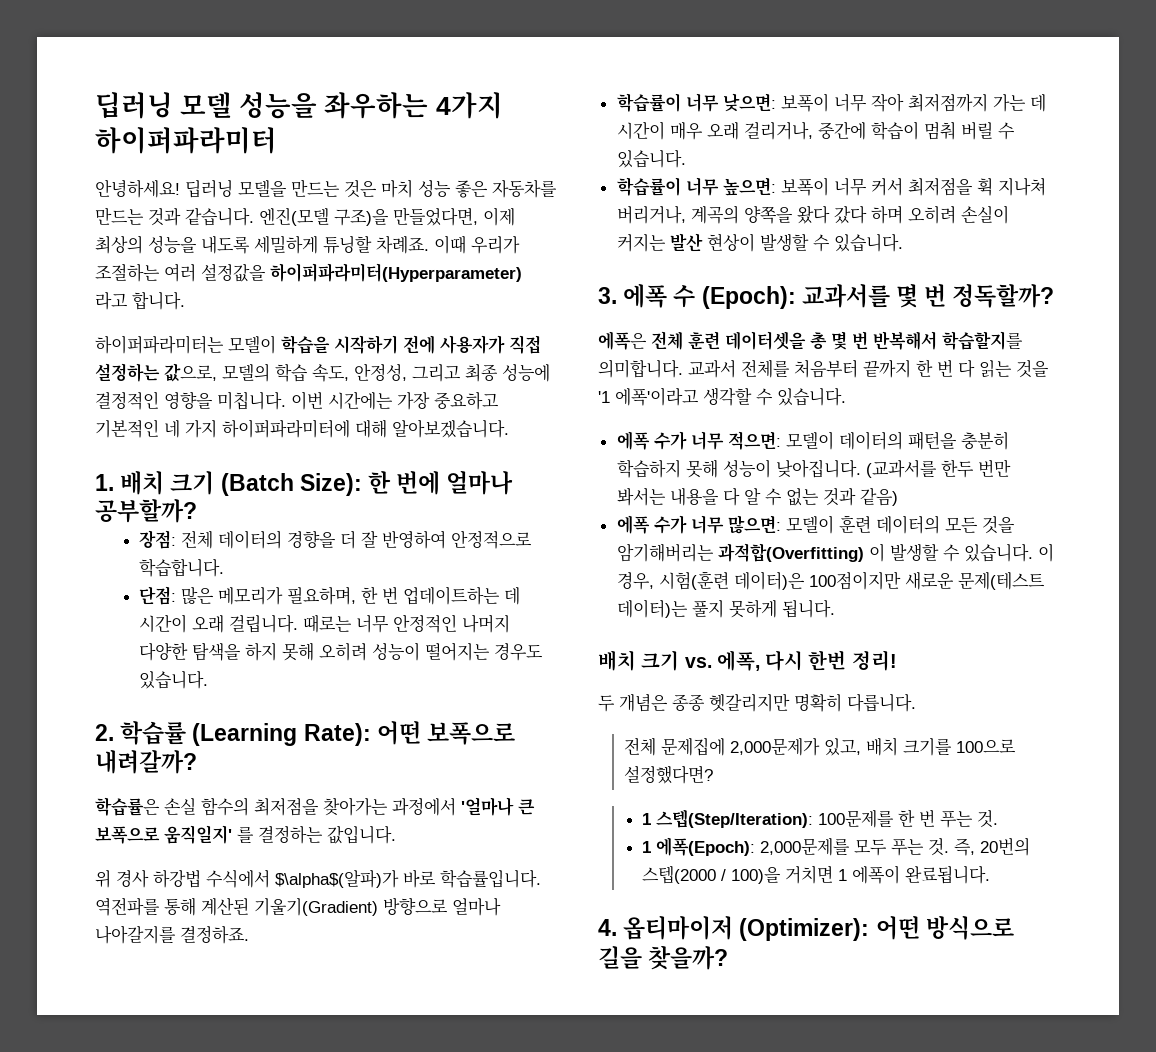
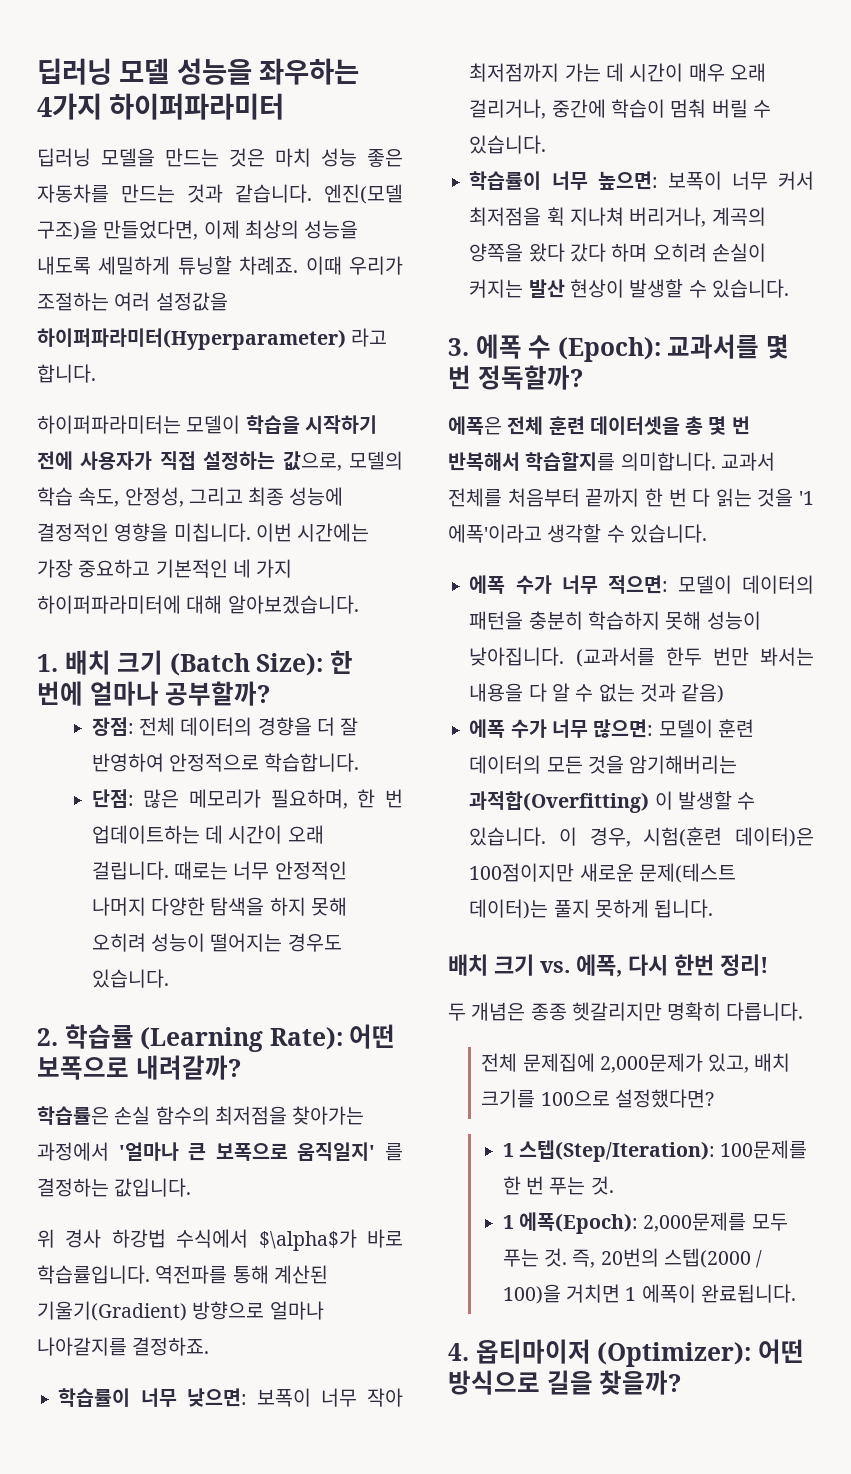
- 안녕하세요!
- 위 경사 하강법 수식에서 $\alpha$(알파)가 바로 학습률입니다.
+ 위 경사 하강법 수식에서 $\alpha$가 바로 학습률입니다.

